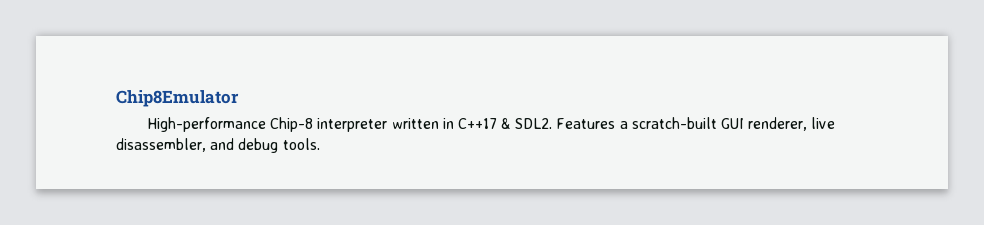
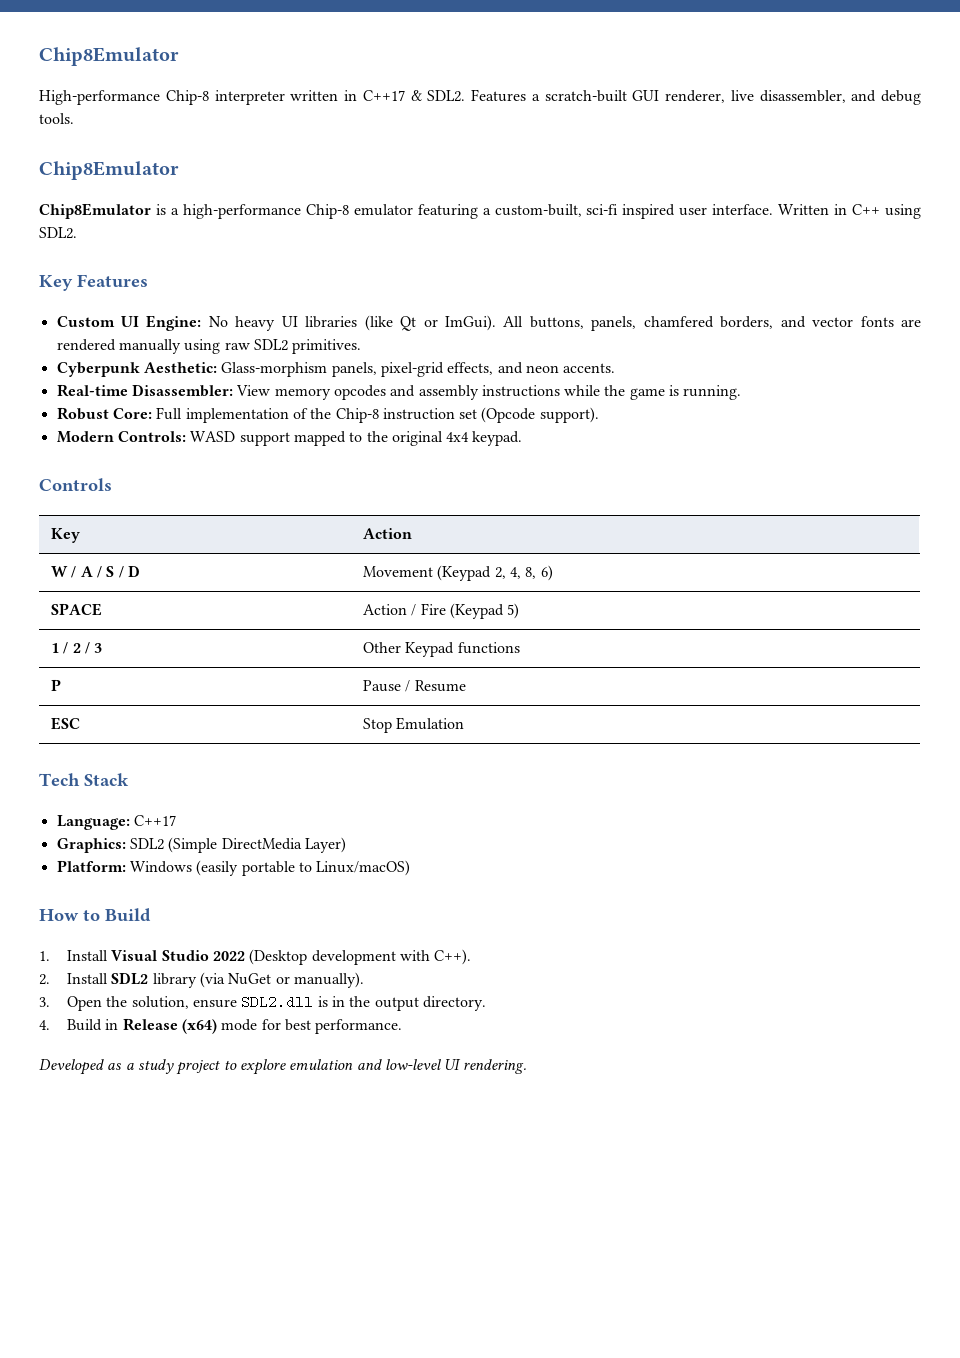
  Features a scratch-built GUI renderer, live disassembler, and debug tools.
+ Chip8Emulator
+ Сhip8Emulator is a high-performance Chip-8 emulator featuring a custom-built, sci-fi inspired user interface. Written in C++ using SDL2.
+ Key Features
+ Custom UI Engine: No heavy UI libraries (like Qt or ImGui). All buttons, panels, chamfered borders, and vector fonts are rendered manually using raw SDL2 primitives.
+ Cyberpunk Aesthetic: Glass-morphism panels, pixel-grid effects, and neon accents.
+ Real-time Disassembler: View memory opcodes and assembly instructions while the game is running.
+ Robust Core: Full implementation of the Chip-8 instruction set (Opcode support).
+ Modern Controls: WASD support mapped to the original 4x4 keypad.
+ Controls
+ Key | Action
+ W / A / S / D | Movement (Keypad 2, 4, 8, 6)
+ SPACE | Action / Fire (Keypad 5)
+ 1 / 2 / 3 | Other Keypad functions
+ P | Pause / Resume
+ ESC | Stop Emulation
+ Tech Stack
+ Language: C++17
+ Graphics: SDL2 (Simple DirectMedia Layer)
+ Platform: Windows (easily portable to Linux/macOS)
+ How to Build
+ 1. Install Visual Studio 2022 (Desktop development with C++).
+ 2. Install SDL2 library (via NuGet or manually).
+ 3. Open the solution, ensure SDL2.dll is in the output directory.
+ 4. Build in Release (x64) mode for best performance.
+ Developed as a study project to explore emulation and low-level UI rendering.

